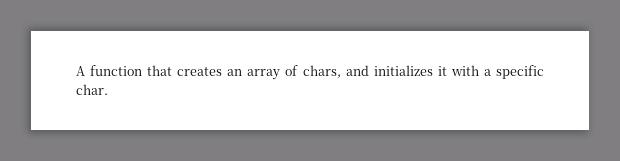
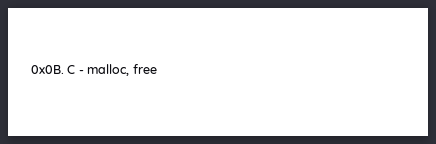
- A function that creates an array of chars, and initializes it with a specific char.
+ 0x0B. C - malloc, free

